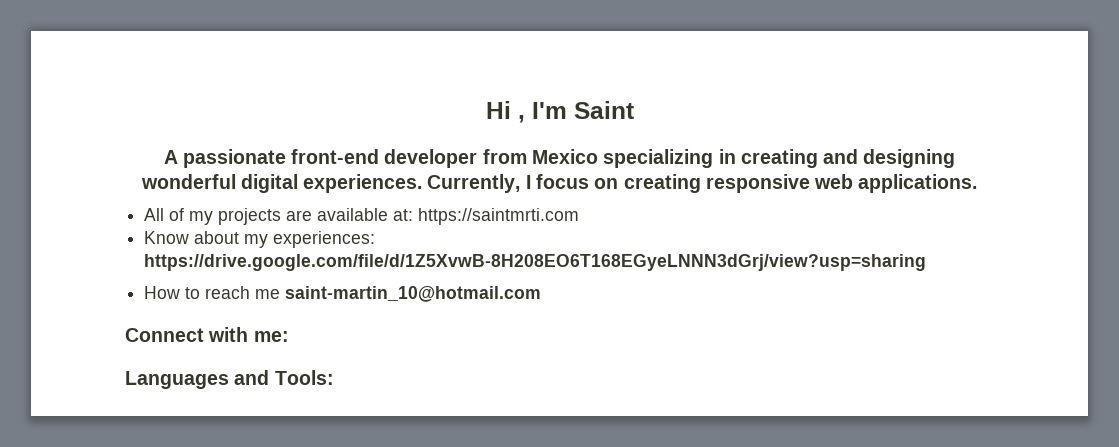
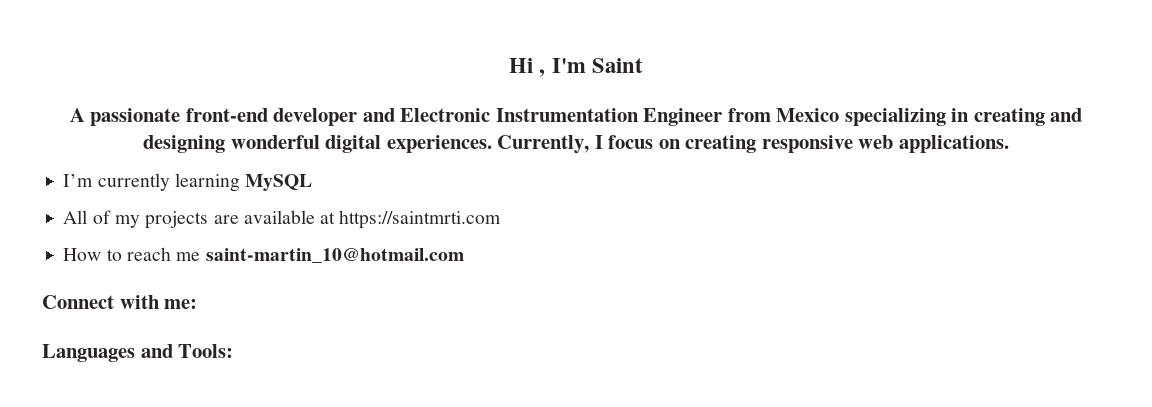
- A passionate front-end developer from Mexico specializing in creating and designing wonderful digital experiences.
+ A passionate front-end developer and Electronic Instrumentation Engineer from Mexico specializing in creating and designing wonderful digital experiences.
+ I’m currently learning MySQL
- All of my projects are available at: https://saintmrti.com
+ All of my projects are available at https://saintmrti.com
- Know about my experiences: https://drive.google.com/file/d/1Z5XvwB-8H208EO6T168EGyeLNNN3dGrj/view?usp=sharing

